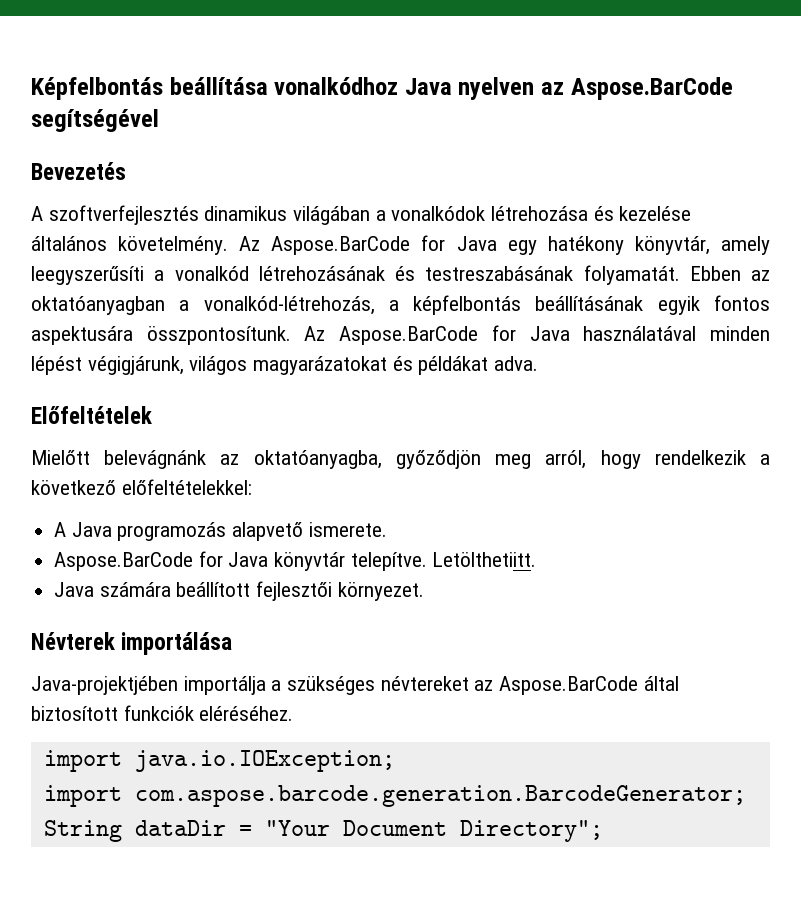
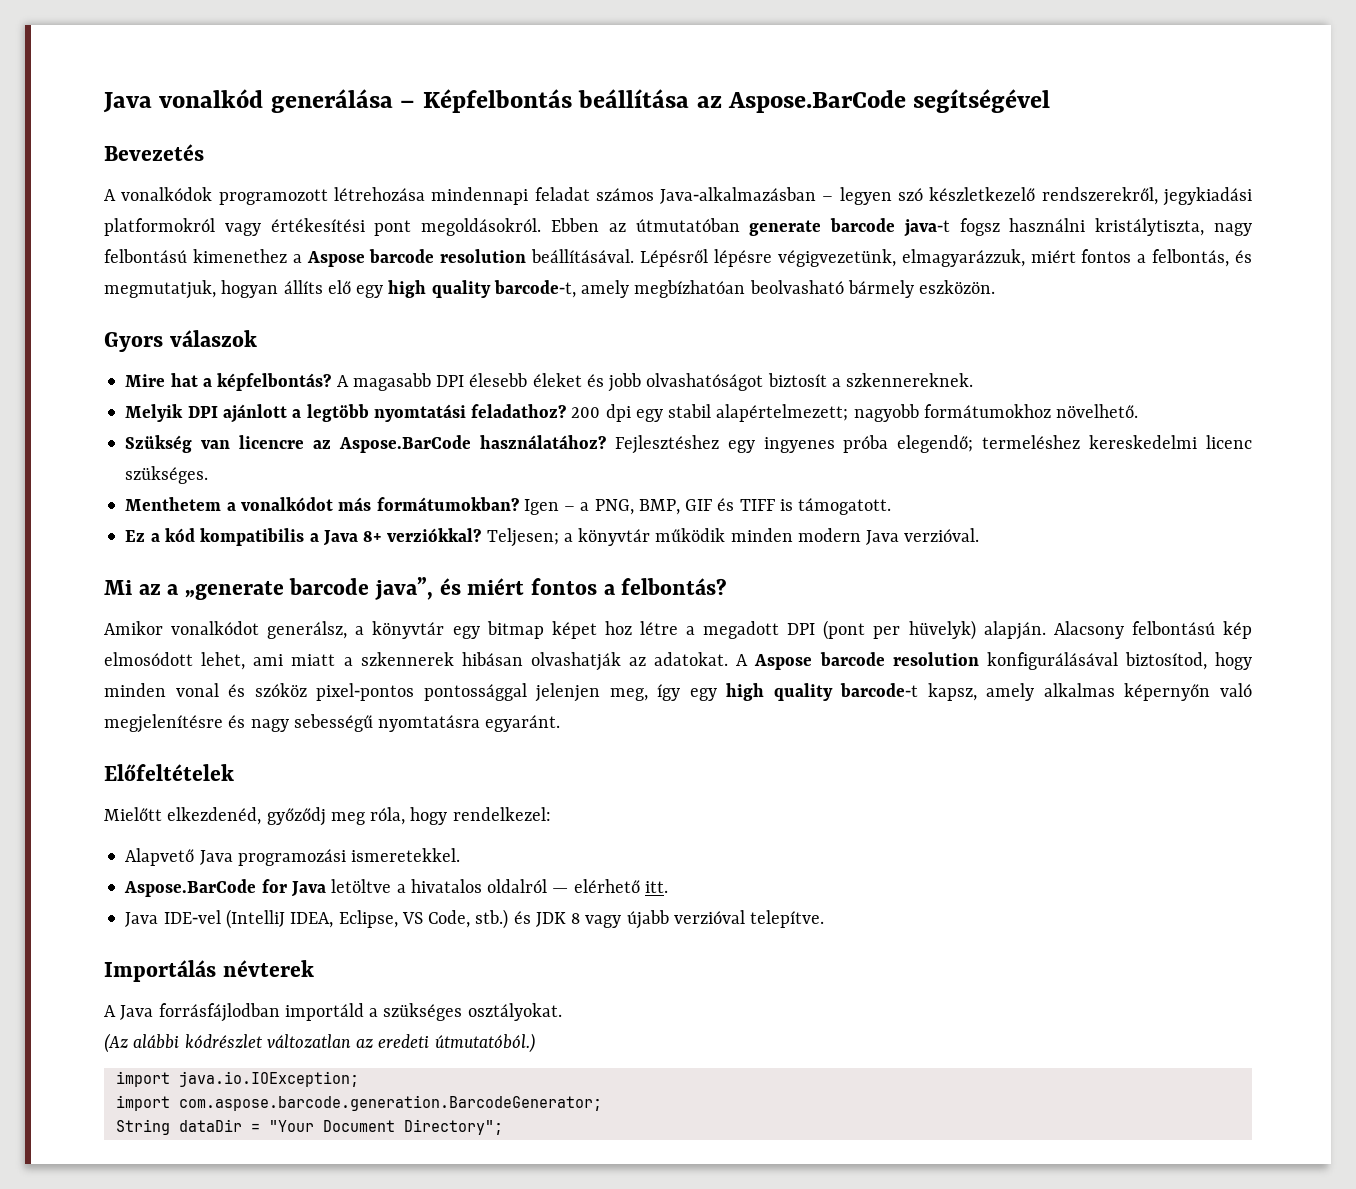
- Képfelbontás beállítása vonalkódhoz Java nyelven az Aspose.BarCode segítségével
+ Java vonalkód generálása – Képfelbontás beállítása az Aspose.BarCode segítségével
- A szoftverfejlesztés dinamikus világában a vonalkódok létrehozása és kezelése általános követelmény. Az Aspose.BarCode for Java egy hatékony könyvtár, amely leegyszerűsíti a vonalkód létrehozásának és testreszabásának folyamatát. Ebben az oktatóanyagban a vonalkód-létrehozás, a képfelbontás beállításának egyik fontos aspektusára összpontosítunk. Az Aspose.BarCode for Java használatával minden lépést végigjárunk, világos magyarázatokat és példákat adva.
+ A vonalkódok programozott létrehozása mindennapi feladat számos Java‑alkalmazásban – legyen szó készletkezelő rendszerekről, jegykiadási platformokról vagy értékesítési pont megoldásokról. Ebben az útmutatóban generate barcode java‑t fogsz használni kristálytiszta, nagy felbontású kimenethez a Aspose barcode resolution beállításával. Lépésről lépésre végigvezetünk, elmagyarázzuk, miért fontos a felbontás, és megmutatjuk, hogyan állíts elő egy high quality barcode‑t, amely megbízhatóan beolvasható bármely eszközön.
+ Gyors válaszok
+ Mire hat a képfelbontás? A magasabb DPI élesebb éleket és jobb olvashatóságot biztosít a szkennereknek.
+ Melyik DPI ajánlott a legtöbb nyomtatási feladathoz? 200 dpi egy stabil alapértelmezett; nagyobb formátumokhoz növelhető.
+ Szükség van licencre az Aspose.BarCode használatához? Fejlesztéshez egy ingyenes próba elegendő; termeléshez kereskedelmi licenc szükséges.
+ Menthetem a vonalkódot más formátumokban? Igen – a PNG, BMP, GIF és TIFF is támogatott.
+ Ez a kód kompatibilis a Java 8+ verziókkal? Teljesen; a könyvtár működik minden modern Java verzióval.
+ Mi az a „generate barcode java”, és miért fontos a felbontás?
+ Amikor vonalkódot generálsz, a könyvtár egy bitmap képet hoz létre a megadott DPI (pont per hüvelyk) alapján. Alacsony felbontású kép elmosódott lehet, ami miatt a szkennerek hibásan olvashatják az adatokat. A Aspose barcode resolution konfigurálásával biztosítod, hogy minden vonal és szóköz pixel‑pontos pontossággal jelenjen meg, így egy high quality barcode‑t kapsz, amely alkalmas képernyőn való megjelenítésre és nagy sebességű nyomtatásra egyaránt.
  Előfeltételek
- Mielőtt belevágnánk az oktatóanyagba, győződjön meg arról, hogy rendelkezik a következő előfeltételekkel:
- A Java programozás alapvető ismerete.
- Aspose.BarCode for Java könyvtár telepítve. Letölthetiitt.
- Java számára beállított fejlesztői környezet.
- Névterek importálása
- Java-projektjében importálja a szükséges névtereket az Aspose.BarCode által biztosított funkciók eléréséhez.
+ Mielőtt elkezdenéd, győződj meg róla, hogy rendelkezel:
+ Alapvető Java programozási ismeretekkel.
+ Aspose.BarCode for Java letöltve a hivatalos oldalról — elérhető itt.
+ Java IDE‑vel (IntelliJ IDEA, Eclipse, VS Code, stb.) és JDK 8 vagy újabb verzióval telepítve.
+ Importálás névterek
+ A Java forrásfájlodban importáld a szükséges osztályokat.
+ (Az alábbi kódrészlet változatlan az eredeti útmutatóból.)

